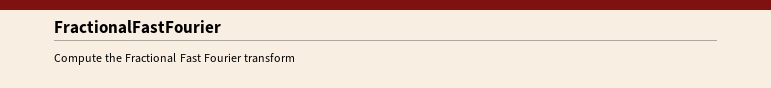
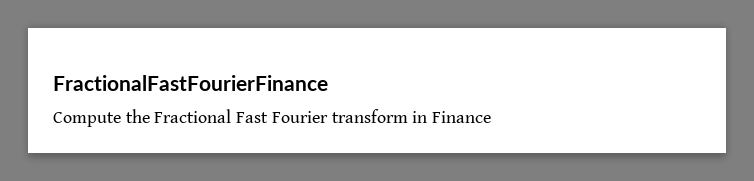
- FractionalFastFourier
+ FractionalFastFourierFinance
- Compute the Fractional Fast Fourier transform
+ Compute the Fractional Fast Fourier transform in Finance

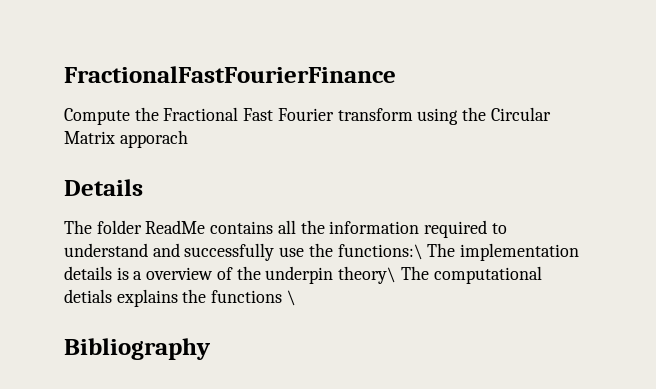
- Compute the Fractional Fast Fourier transform in Finance
+ Compute the Fractional Fast Fourier transform using the Circular Matrix apporach
+ Details
+ The folder ReadMe contains all the information required to understand and successfully use the functions:\ The implementation details is a overview of the underpin theory\ The computational detials explains the functions \
+ Bibliography

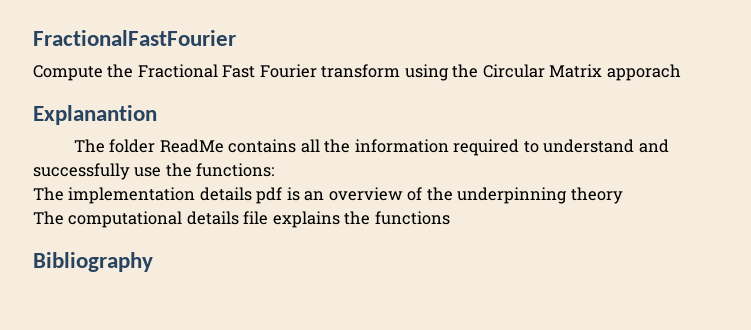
- FractionalFastFourierFinance
+ FractionalFastFourier
- Details
+ Explanantion
- The folder ReadMe contains all the information required to understand and successfully use the functions:\ The implementation details is a overview of the underpin theory\ The computational detials explains the functions \
+ The folder ReadMe contains all the information required to understand and successfully use the functions:
+ The implementation details pdf is an overview of the underpinning theory
+ The computational details file explains the functions

